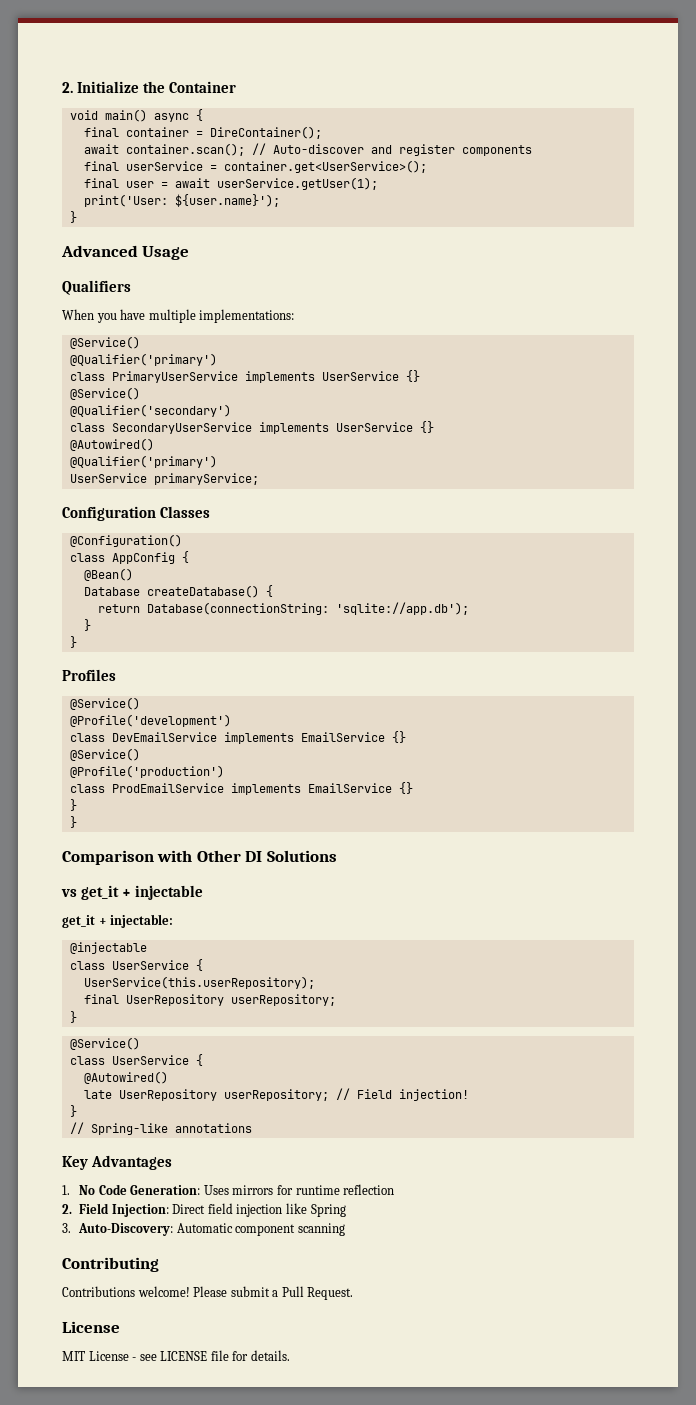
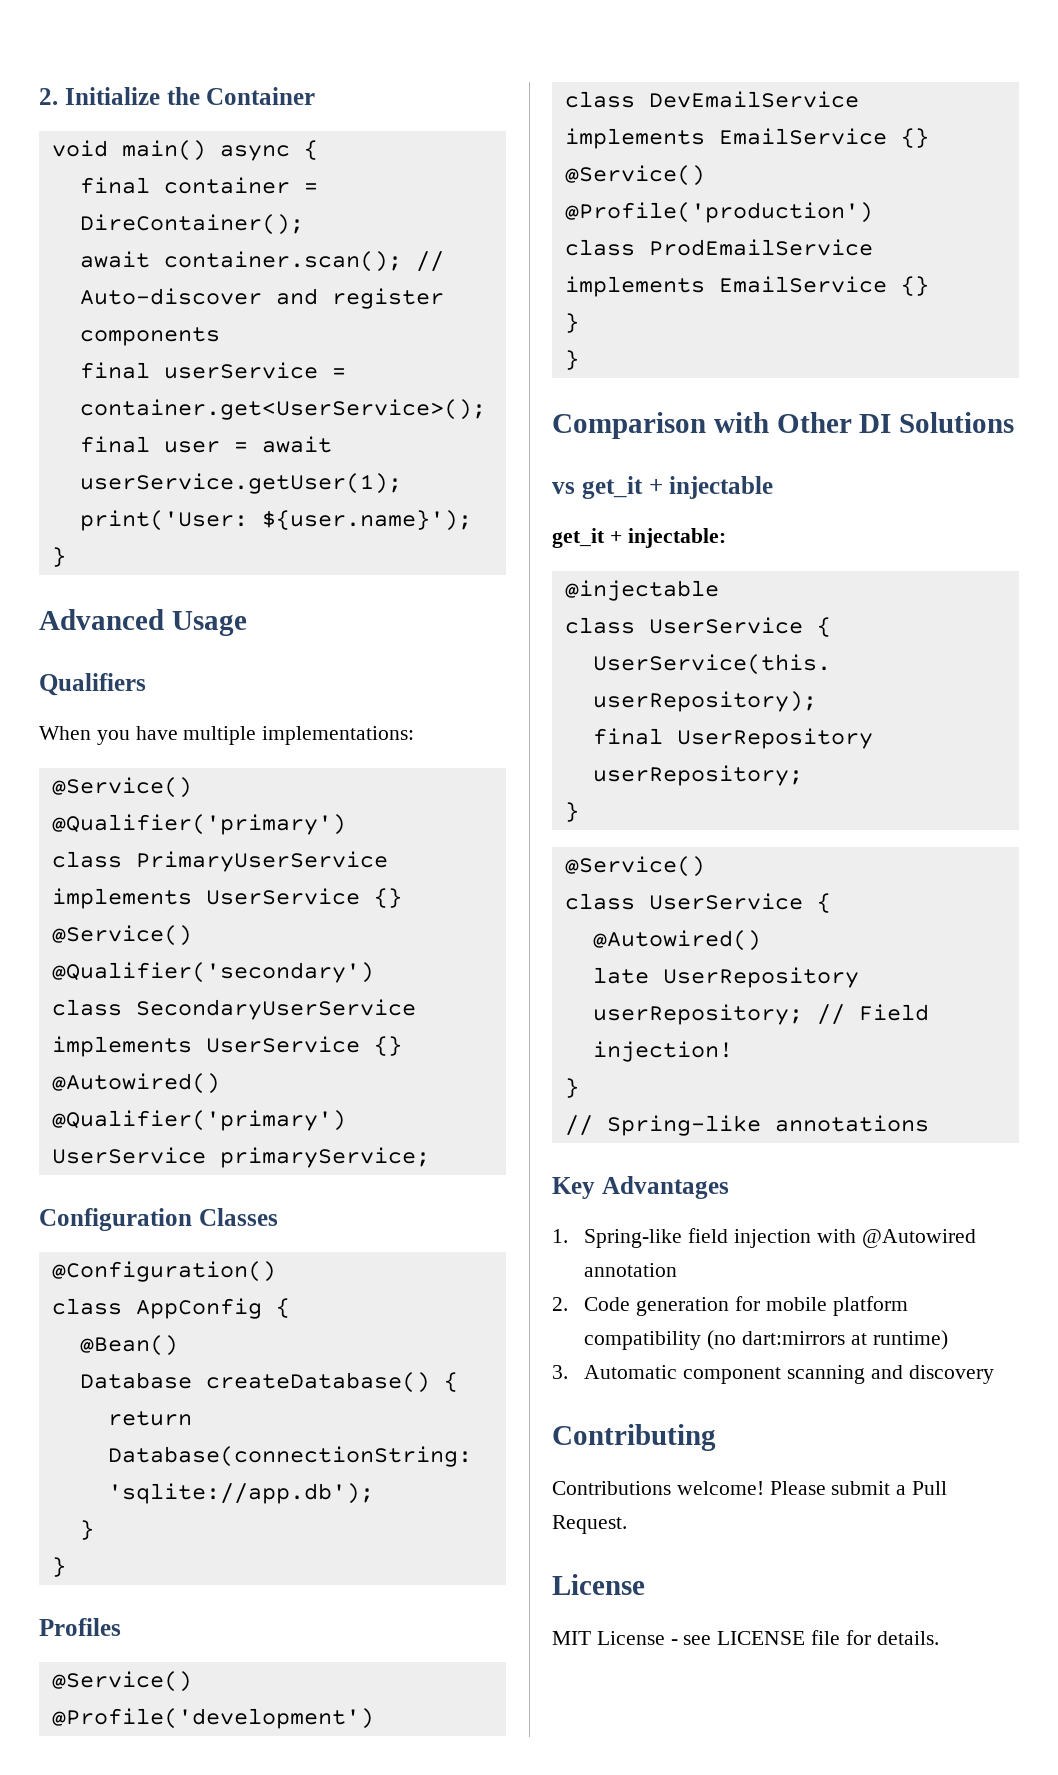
- 1. No Code Generation: Uses mirrors for runtime reflection
- 2. Field Injection: Direct field injection like Spring
+ 1. Spring-like field injection with @Autowired annotation
+ 2. Code generation for mobile platform compatibility (no dart:mirrors at runtime)
- 3. Auto-Discovery: Automatic component scanning
+ 3. Automatic component scanning and discovery

